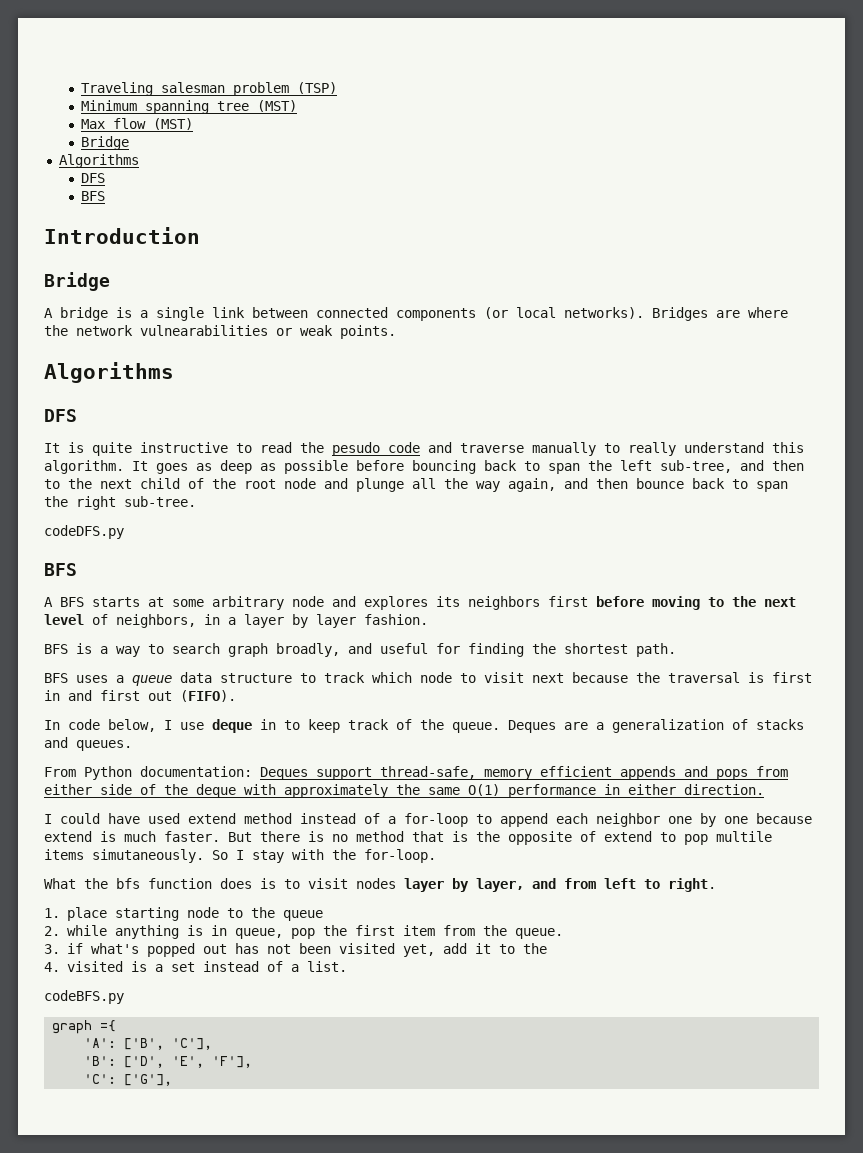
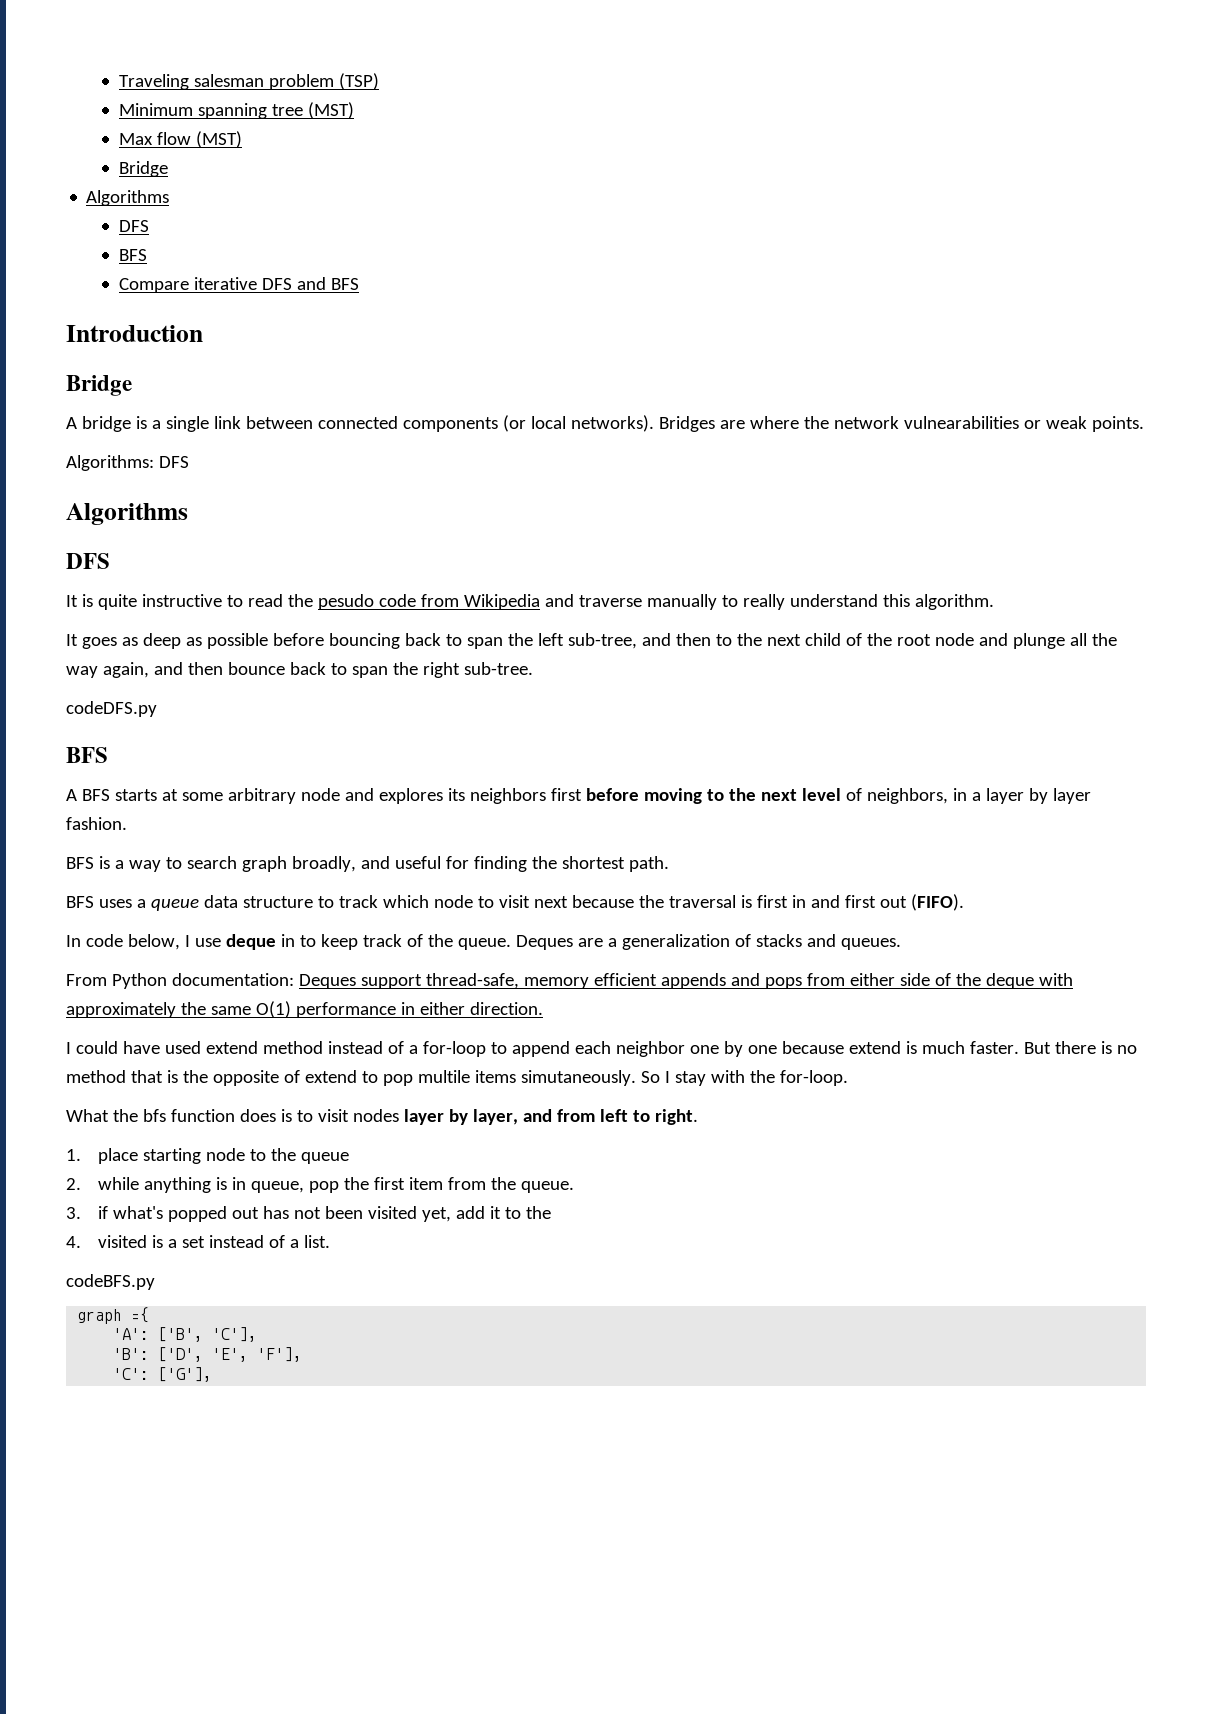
+ Compare iterative DFS and BFS
+ Algorithms: DFS
- It is quite instructive to read the pesudo code and traverse manually to really understand this algorithm. It goes as deep as possible before bouncing back to span the left sub-tree, and then to the next child of the root node and plunge all the way again, and then bounce back to span the right sub-tree.
+ It is quite instructive to read the pesudo code from Wikipedia and traverse manually to really understand this algorithm.
+ It goes as deep as possible before bouncing back to span the left sub-tree, and then to the next child of the root node and plunge all the way again, and then bounce back to span the right sub-tree.

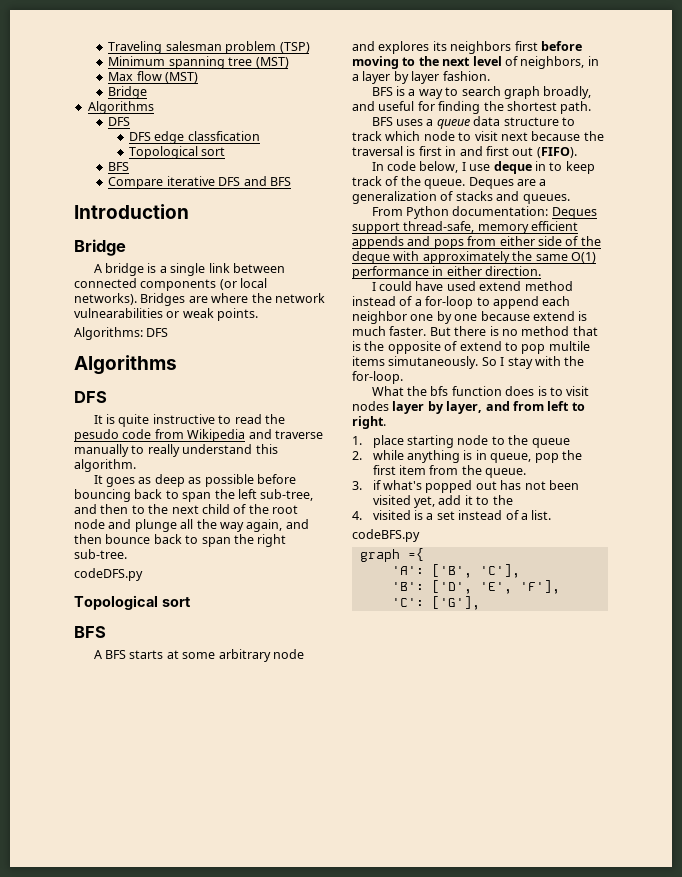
+ DFS edge classfication
+ Topological sort
  codeDFS.py
+ Topological sort

